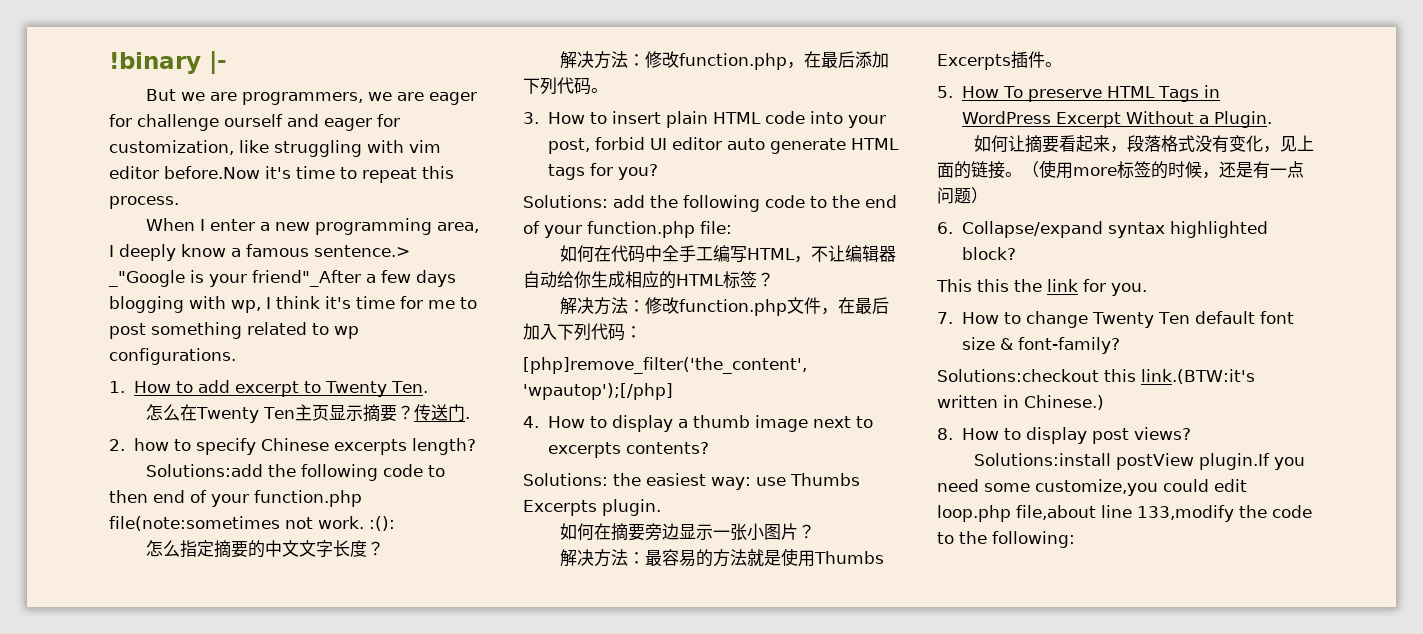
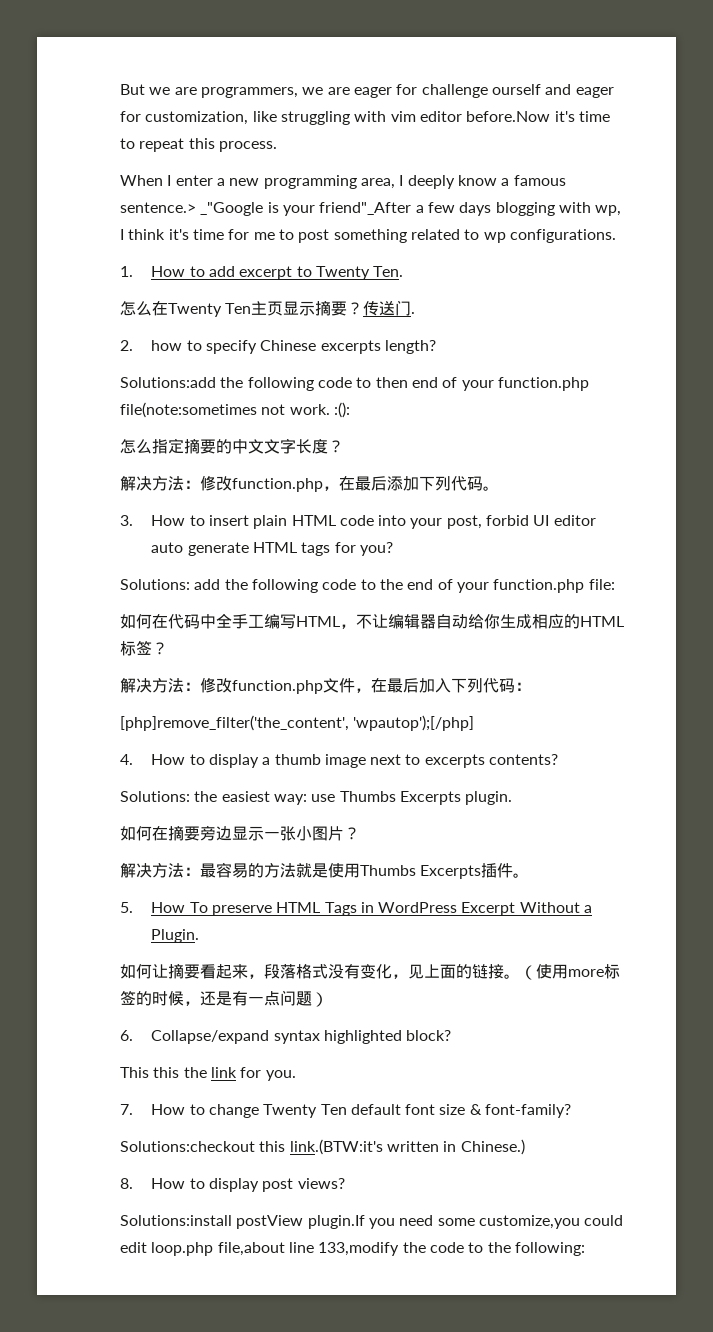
- !binary |-

